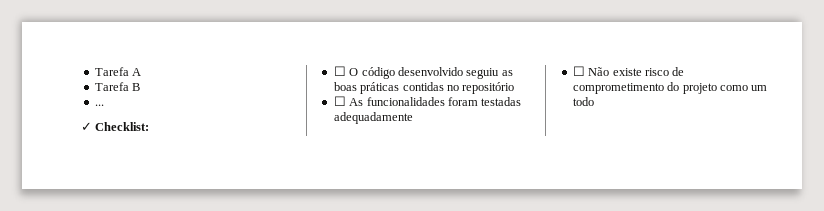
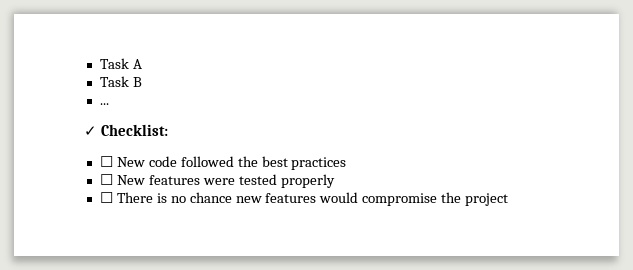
- Tarefa A
+ Task A
- Tarefa B
+ Task B
- ☐ O código desenvolvido seguiu as boas práticas contidas no repositório
- ☐ As funcionalidades foram testadas adequadamente
- ☐ Não existe risco de comprometimento do projeto como um todo
+ ☐ New code followed the best practices
+ ☐ New features were tested properly
+ ☐ There is no chance new features would compromise the project

